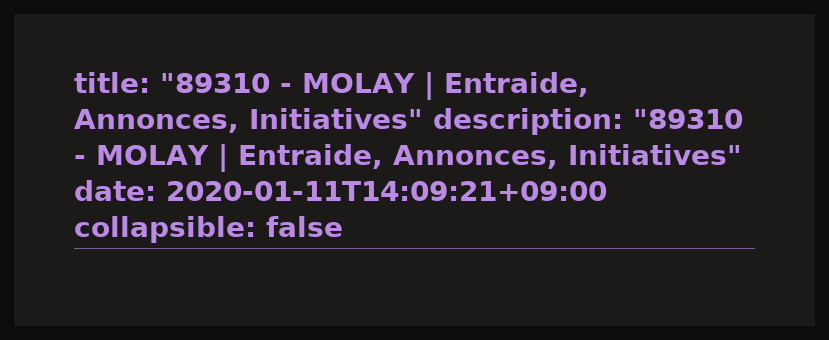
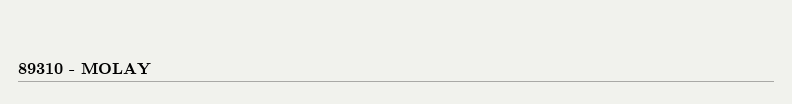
- title: "89310 - MOLAY | Entraide, Annonces, Initiatives" description: "89310 - MOLAY | Entraide, Annonces, Initiatives" date: 2020-01-11T14:09:21+09:00 collapsible: false
+ 89310 - MOLAY

